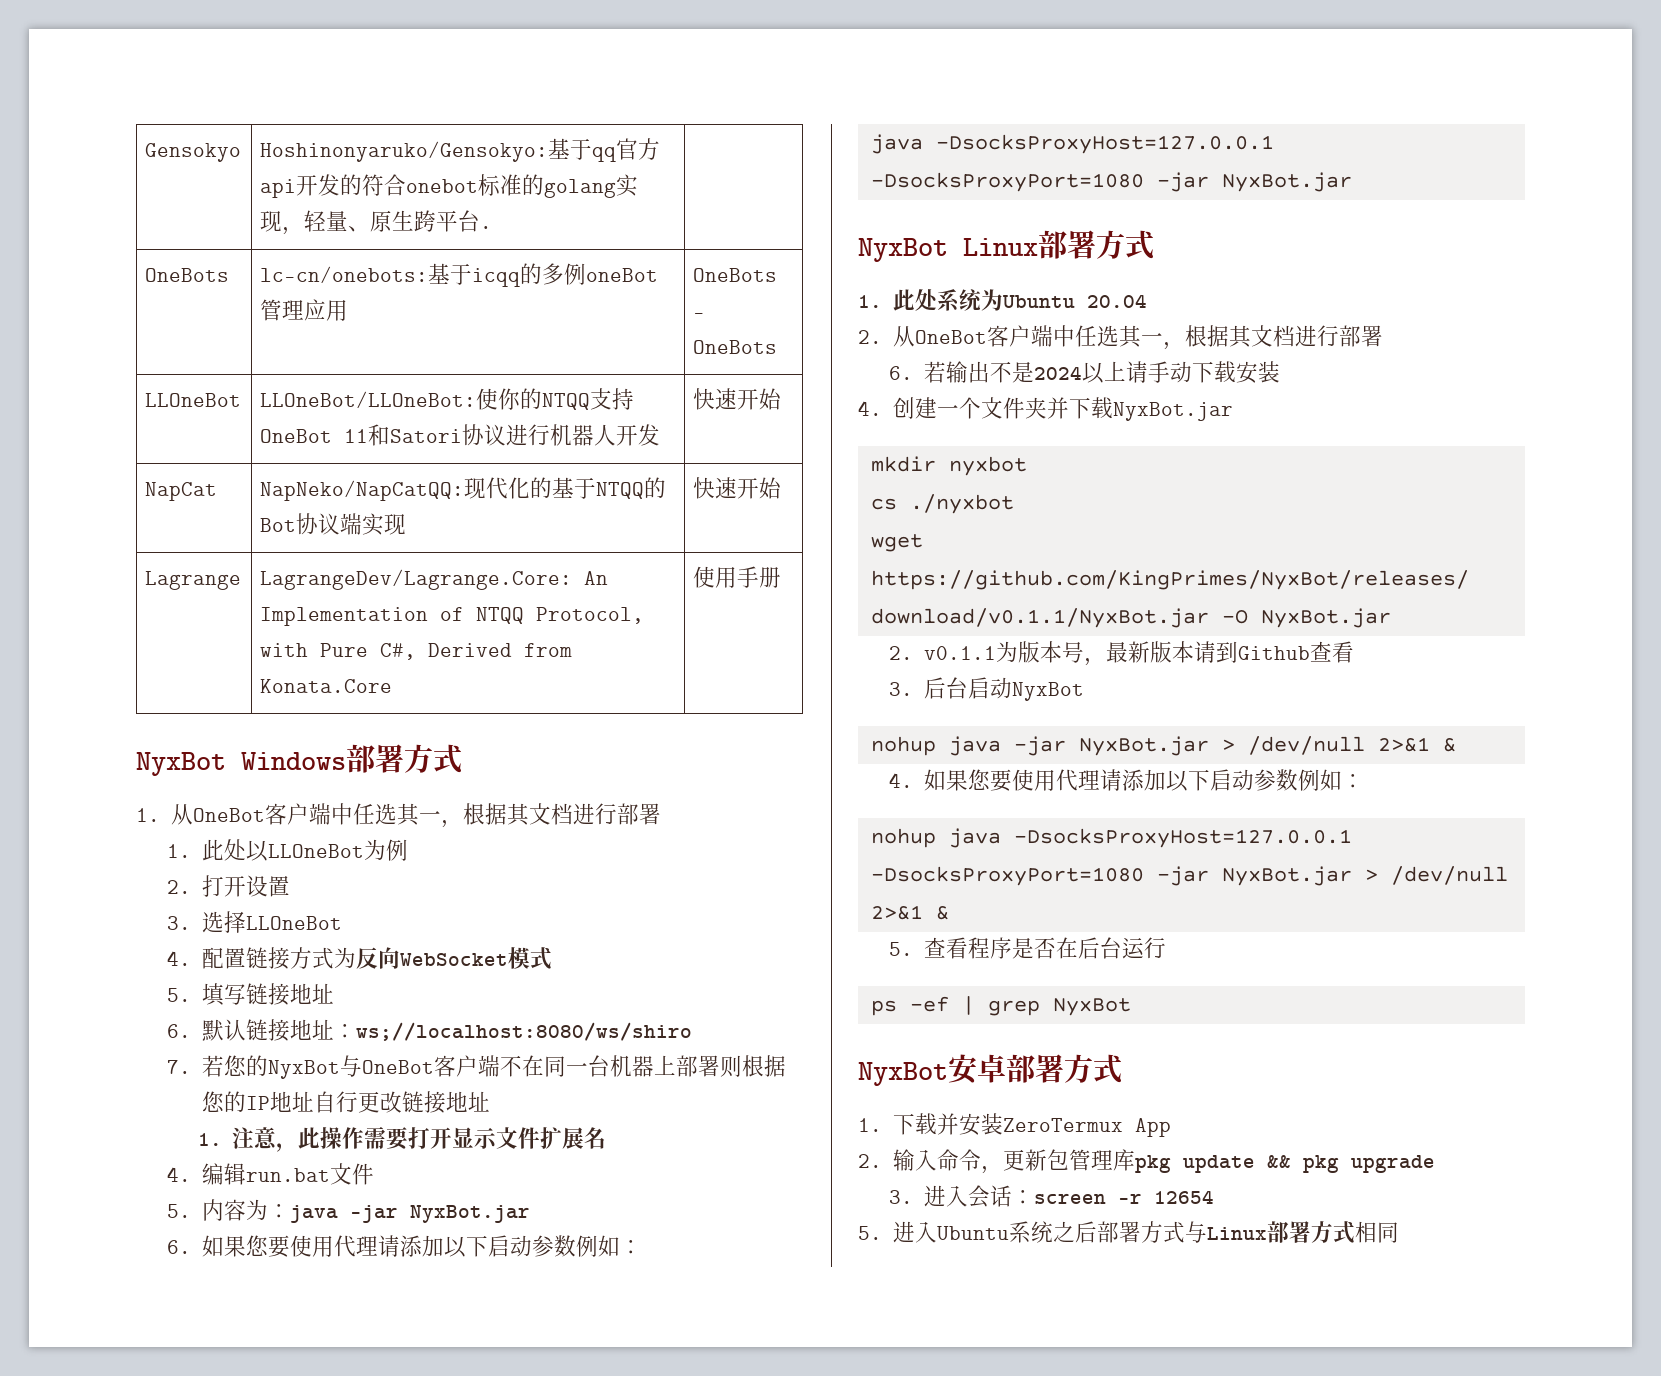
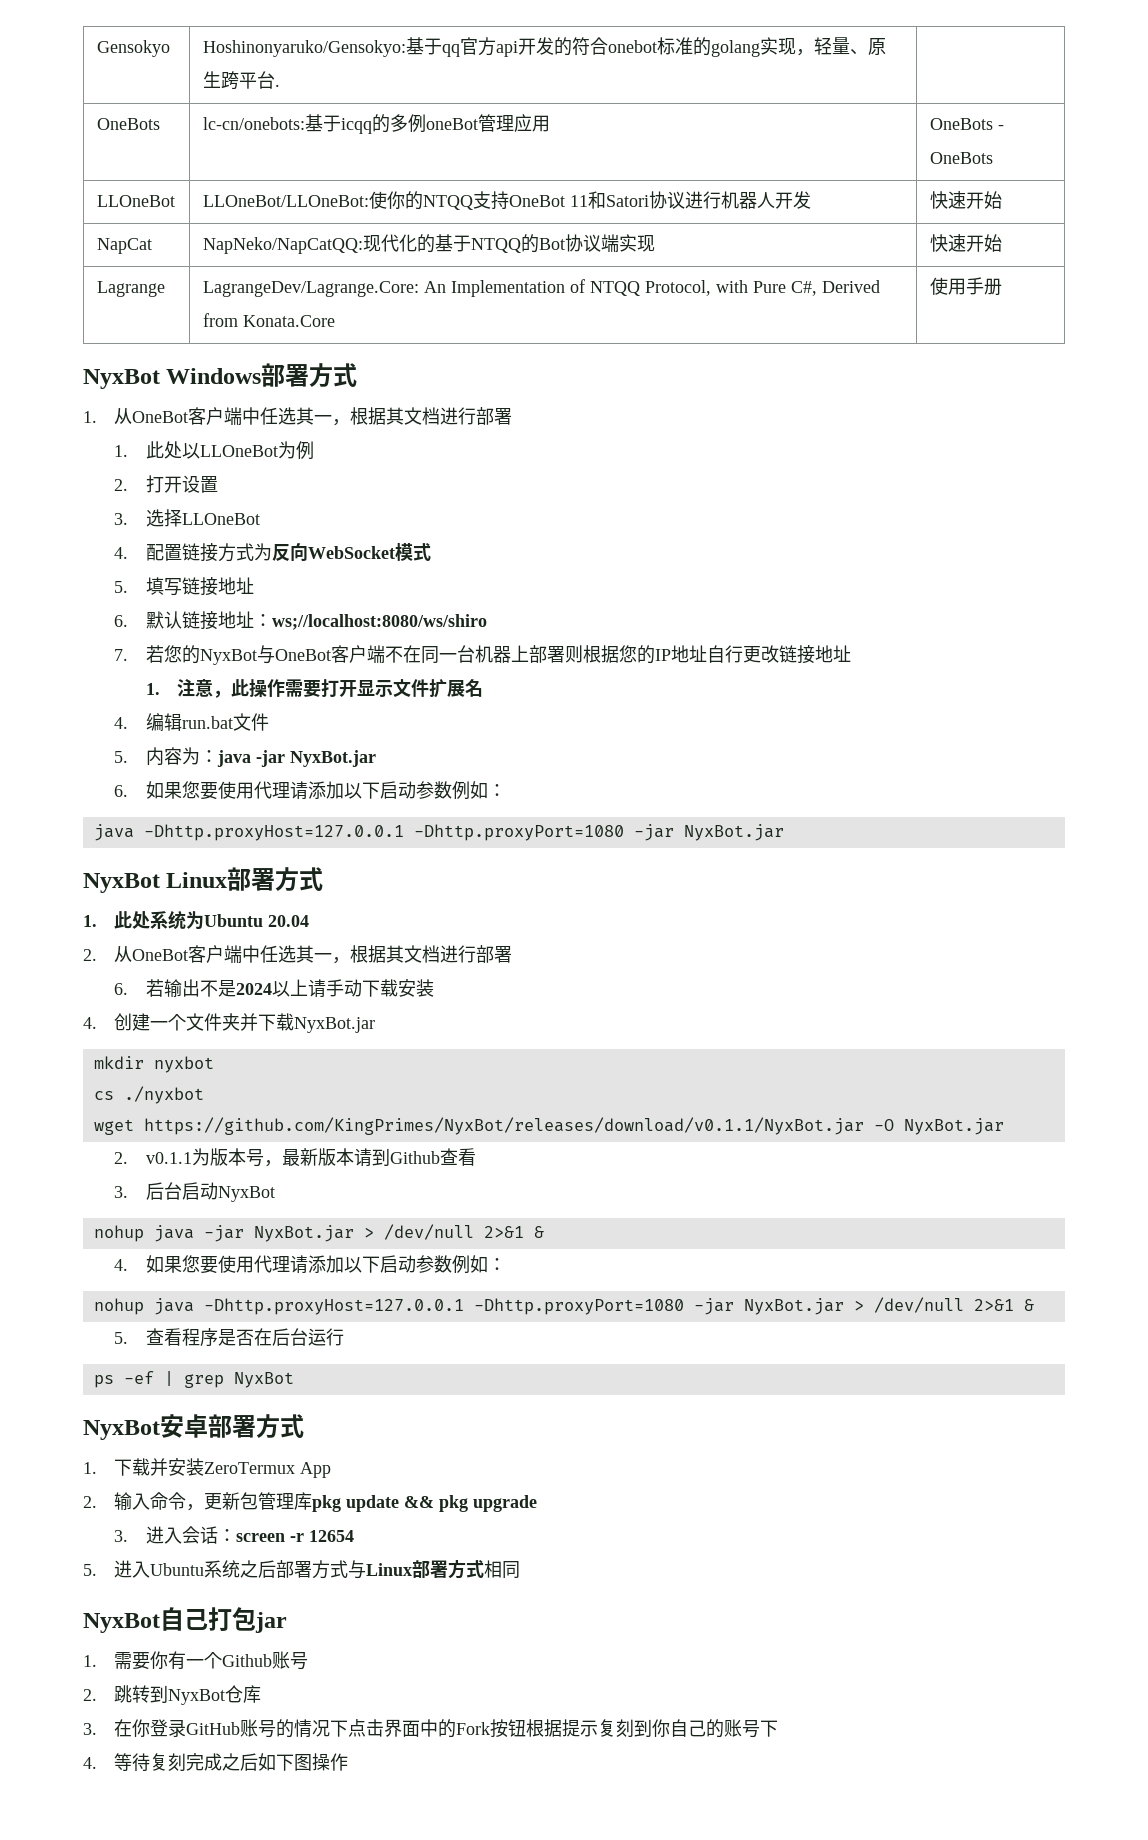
  6.如果您要使用代理请添加以下启动参数例如：
- java -DsocksProxyHost=127.0.0.1 -DsocksProxyPort=1080 -jar NyxBot.jar
+ java -Dhttp.proxyHost=127.0.0.1 -Dhttp.proxyPort=1080 -jar NyxBot.jar
- nohup java -DsocksProxyHost=127.0.0.1 -DsocksProxyPort=1080 -jar NyxBot.jar > /dev/null 2>&1 &
+ nohup java -Dhttp.proxyHost=127.0.0.1 -Dhttp.proxyPort=1080 -jar NyxBot.jar > /dev/null 2>&1 &
+ NyxBot自己打包jar
+ 1.需要你有一个Github账号
+ 2.跳转到NyxBot仓库
+ 3.在你登录GitHub账号的情况下点击界面中的Fork按钮根据提示复刻到你自己的账号下
+ 4.等待复刻完成之后如下图操作

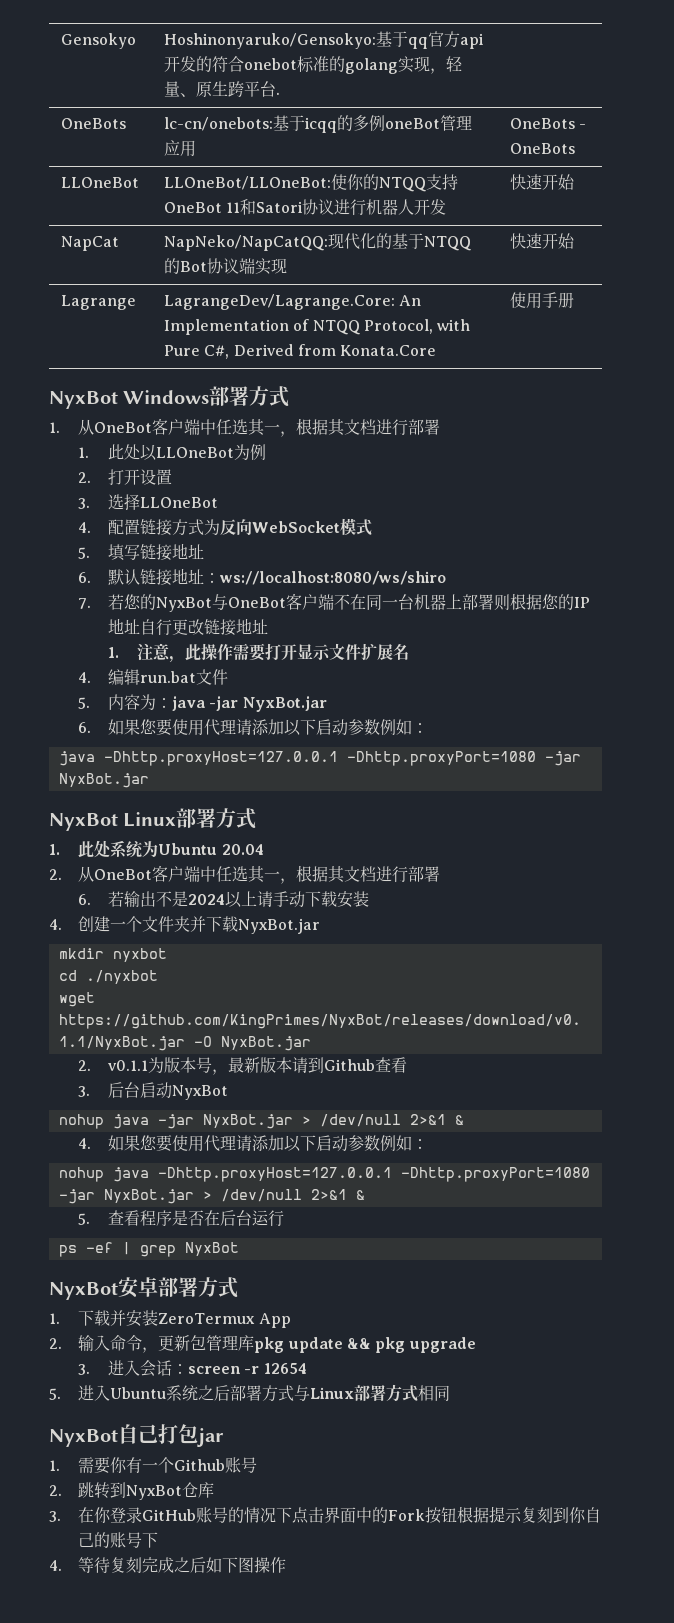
- 6.默认链接地址：ws;//localhost:8080/ws/shiro
+ 6.默认链接地址：ws://localhost:8080/ws/shiro
- cs ./nyxbot
+ cd ./nyxbot

